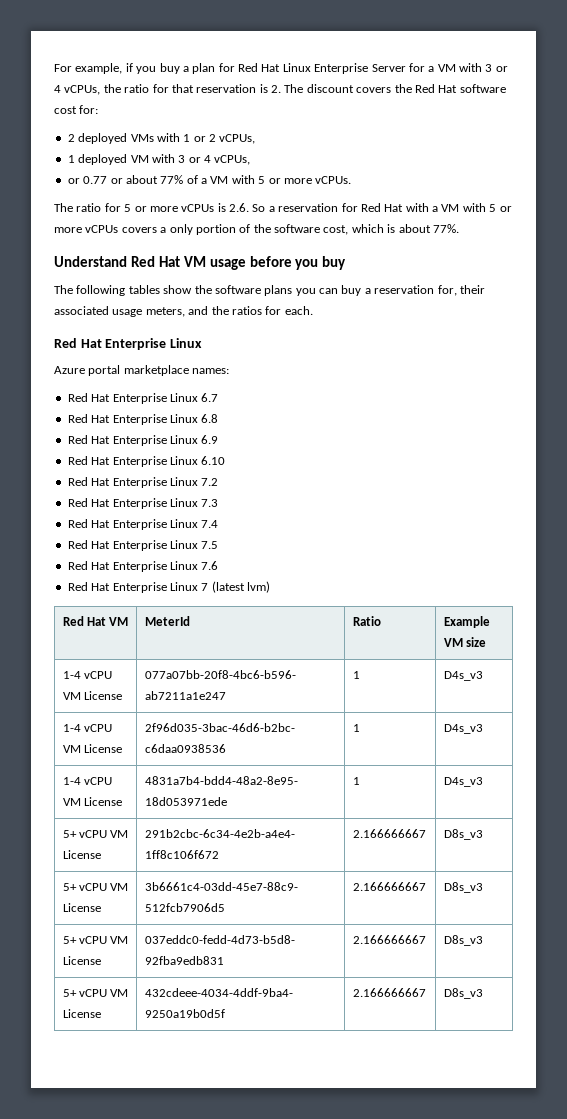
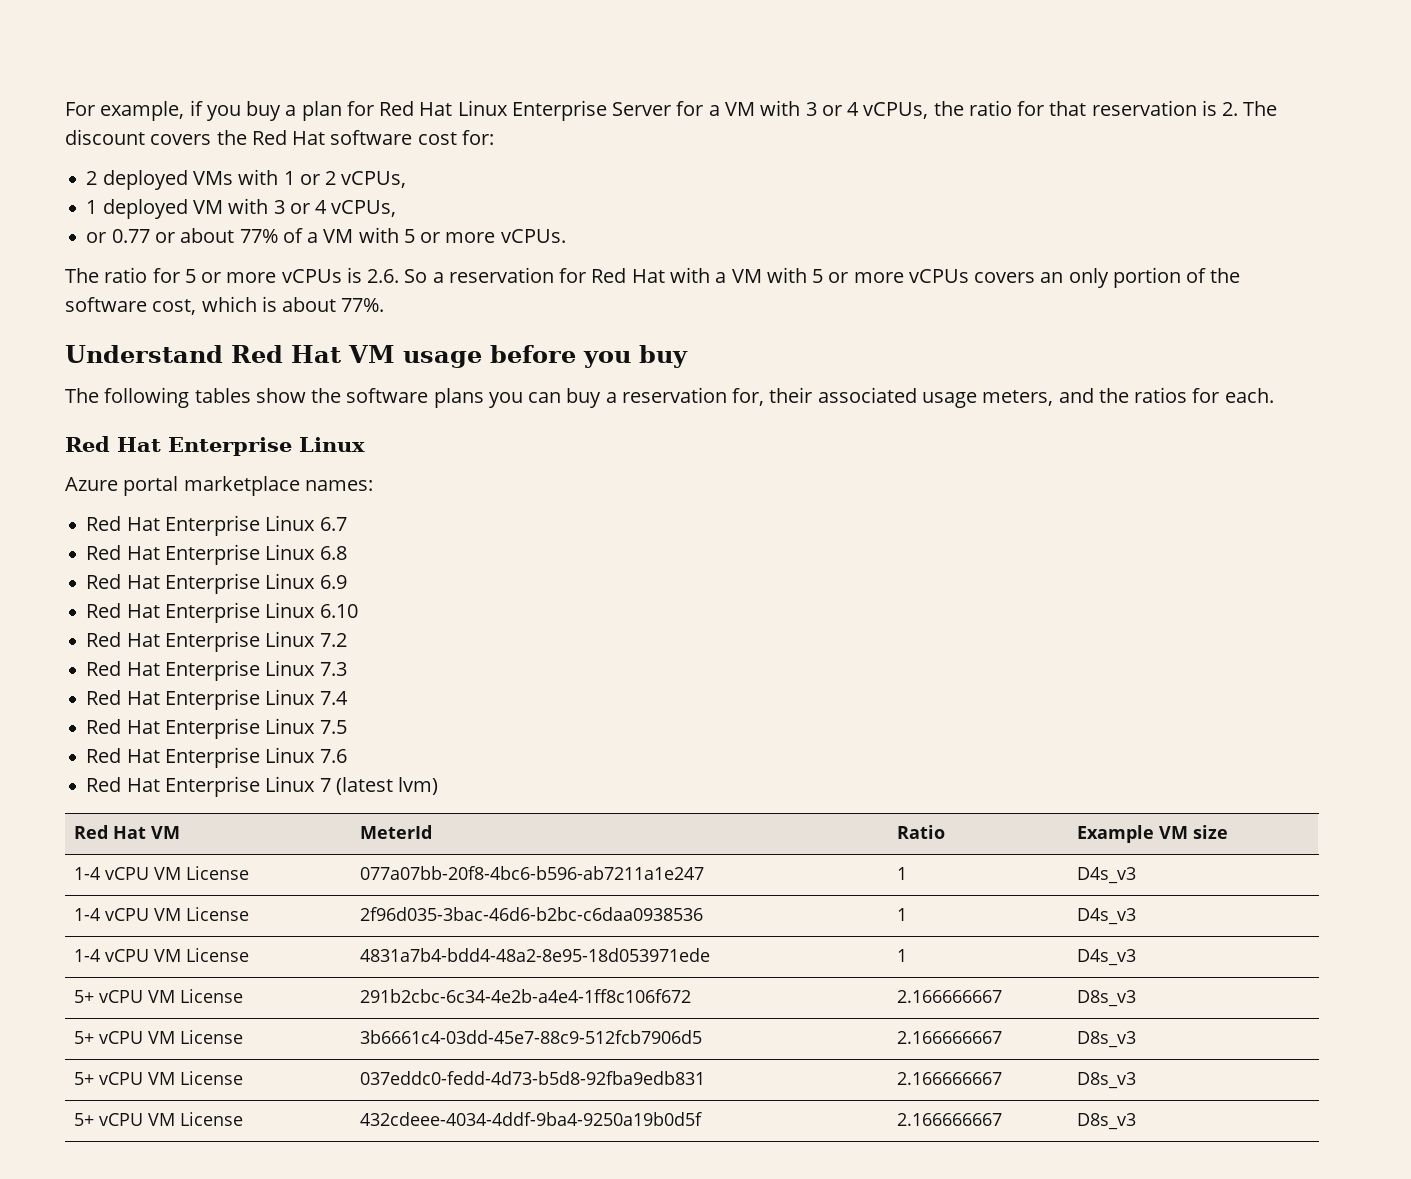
- The ratio for 5 or more vCPUs is 2.6. So a reservation for Red Hat with a VM with 5 or more vCPUs covers a only portion of the software cost, which is about 77%.
+ The ratio for 5 or more vCPUs is 2.6. So a reservation for Red Hat with a VM with 5 or more vCPUs covers an only portion of the software cost, which is about 77%.

